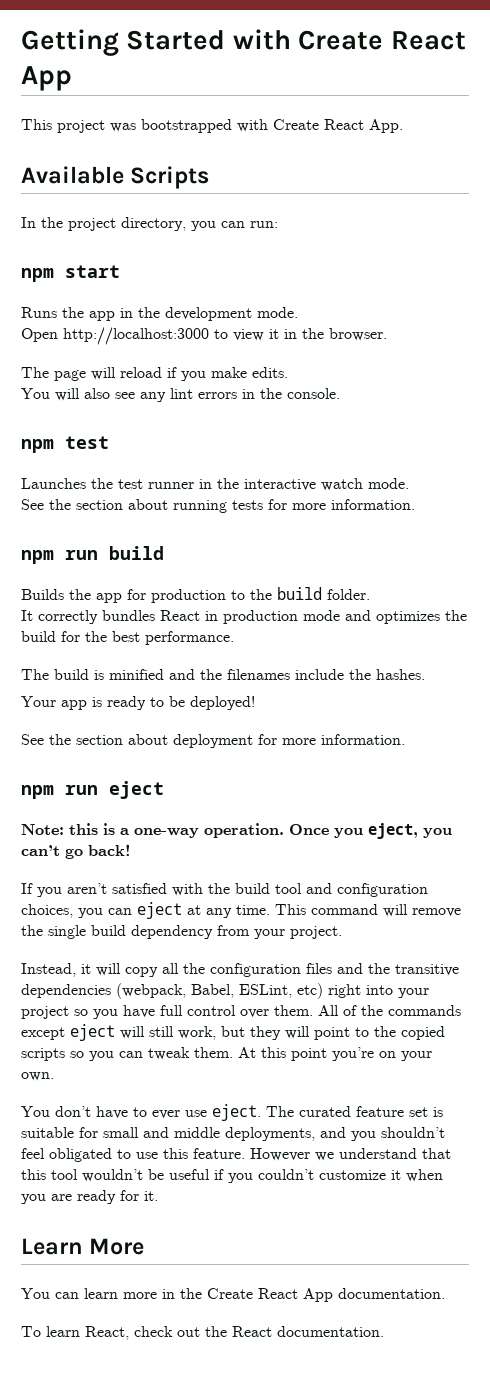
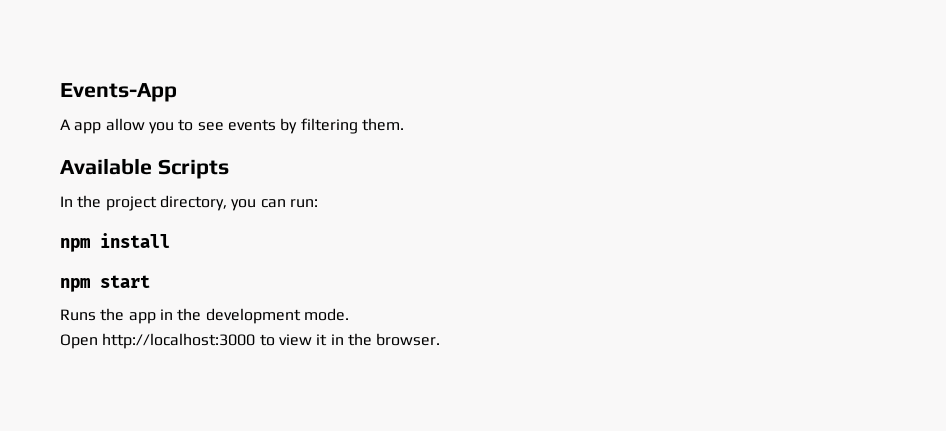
- Getting Started with Create React App
- This project was bootstrapped with Create React App.
+ Events-App
+ A app allow you to see events by filtering them.
+ npm install
- The page will reload if you make edits.
- You will also see any lint errors in the console.
- npm test
- Launches the test runner in the interactive watch mode.
- See the section about running tests for more information.
- npm run build
- Builds the app for production to the build folder.
- It correctly bundles React in production mode and optimizes the build for the best performance.
- The build is minified and the filenames include the hashes.
- Your app is ready to be deployed!
- See the section about deployment for more information.
- npm run eject
- Note: this is a one-way operation. Once you eject, you can’t go back!
- If you aren’t satisfied with the build tool and configuration choices, you can eject at any time. This command will remove the single build dependency from your project.
- Instead, it will copy all the configuration files and the transitive dependencies (webpack, Babel, ESLint, etc) right into your project so you have full control over them. All of the commands except eject will still work, but they will point to the copied scripts so you can tweak them. At this point you’re on your own.
- You don’t have to ever use eject. The curated feature set is suitable for small and middle deployments, and you shouldn’t feel obligated to use this feature. However we understand that this tool wouldn’t be useful if you couldn’t customize it when you are ready for it.
- Learn More
- You can learn more in the Create React App documentation.
- To learn React, check out the React documentation.

